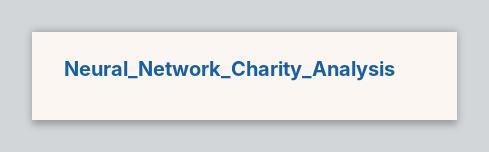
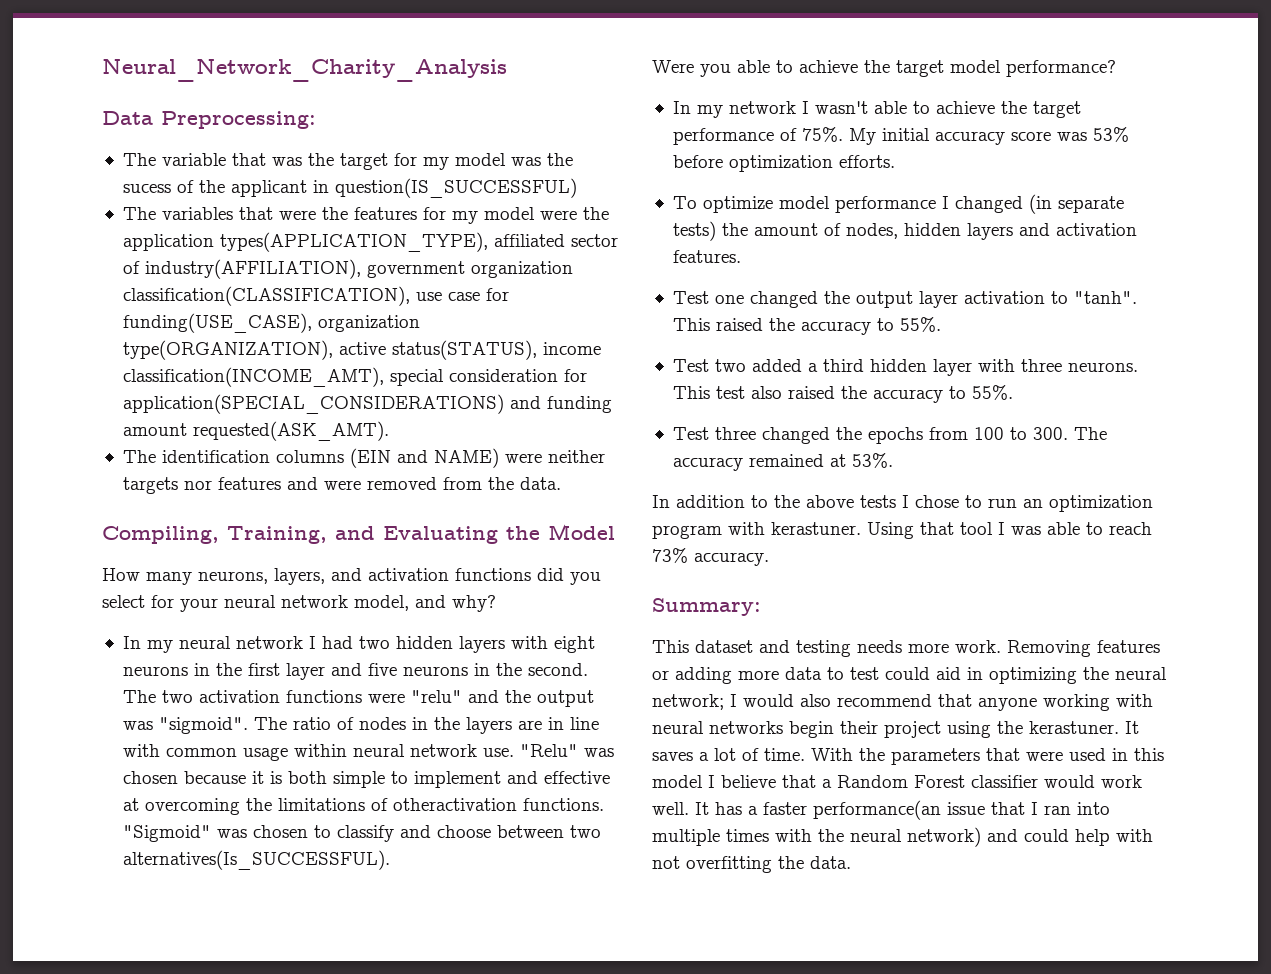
+ Data Preprocessing:
+ The variable that was the target for my model was the sucess of the applicant in question(IS_SUCCESSFUL)
+ The variables that were the features for my model were the application types(APPLICATION_TYPE), affiliated sector of industry(AFFILIATION), government organization classification(CLASSIFICATION), use case for funding(USE_CASE), organization type(ORGANIZATION), active status(STATUS), income classification(INCOME_AMT), special consideration for application(SPECIAL_CONSIDERATIONS) and funding amount requested(ASK_AMT).
+ The identification columns (EIN and NAME) were neither targets nor features and were removed from the data.
+ Compiling, Training, and Evaluating the Model
+ How many neurons, layers, and activation functions did you select for your neural network model, and why?
+ In my neural network I had two hidden layers with eight neurons in the first layer and five neurons in the second. The two activation functions were "relu" and the output was "sigmoid". The ratio of nodes in the layers are in line with common usage within neural network use. "Relu" was chosen because it is both simple to implement and effective at overcoming the limitations of otheractivation functions. "Sigmoid" was chosen to classify and choose between two alternatives(Is_SUCCESSFUL).
+ Were you able to achieve the target model performance?
+ In my network I wasn't able to achieve the target performance of 75%. My initial accuracy score was 53% before optimization efforts.
+ To optimize model performance I changed (in separate tests) the amount of nodes, hidden layers and activation features.
+ Test one changed the output layer activation to "tanh". This raised the accuracy to 55%.
+ Test two added a third hidden layer with three neurons. This test also raised the accuracy to 55%.
+ Test three changed the epochs from 100 to 300. The accuracy remained at 53%.
+ In addition to the above tests I chose to run an optimization program with kerastuner. Using that tool I was able to reach 73% accuracy.
+ Summary:
+ This dataset and testing needs more work. Removing features or adding more data to test could aid in optimizing the neural network; I would also recommend that anyone working with neural networks begin their project using the kerastuner. It saves a lot of time. With the parameters that were used in this model I believe that a Random Forest classifier would work well. It has a faster performance(an issue that I ran into multiple times with the neural network) and could help with not overfitting the data.

